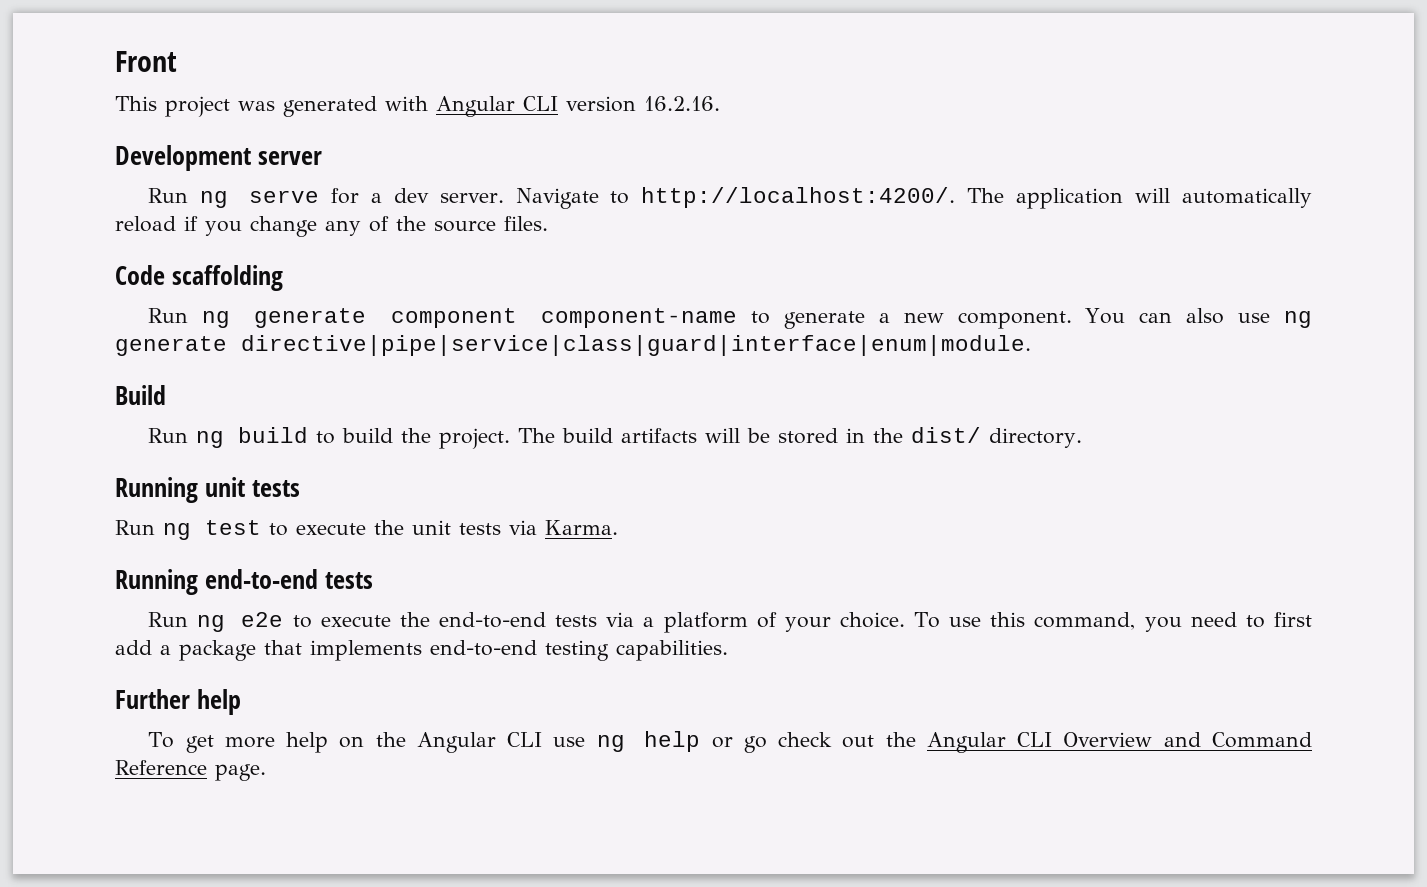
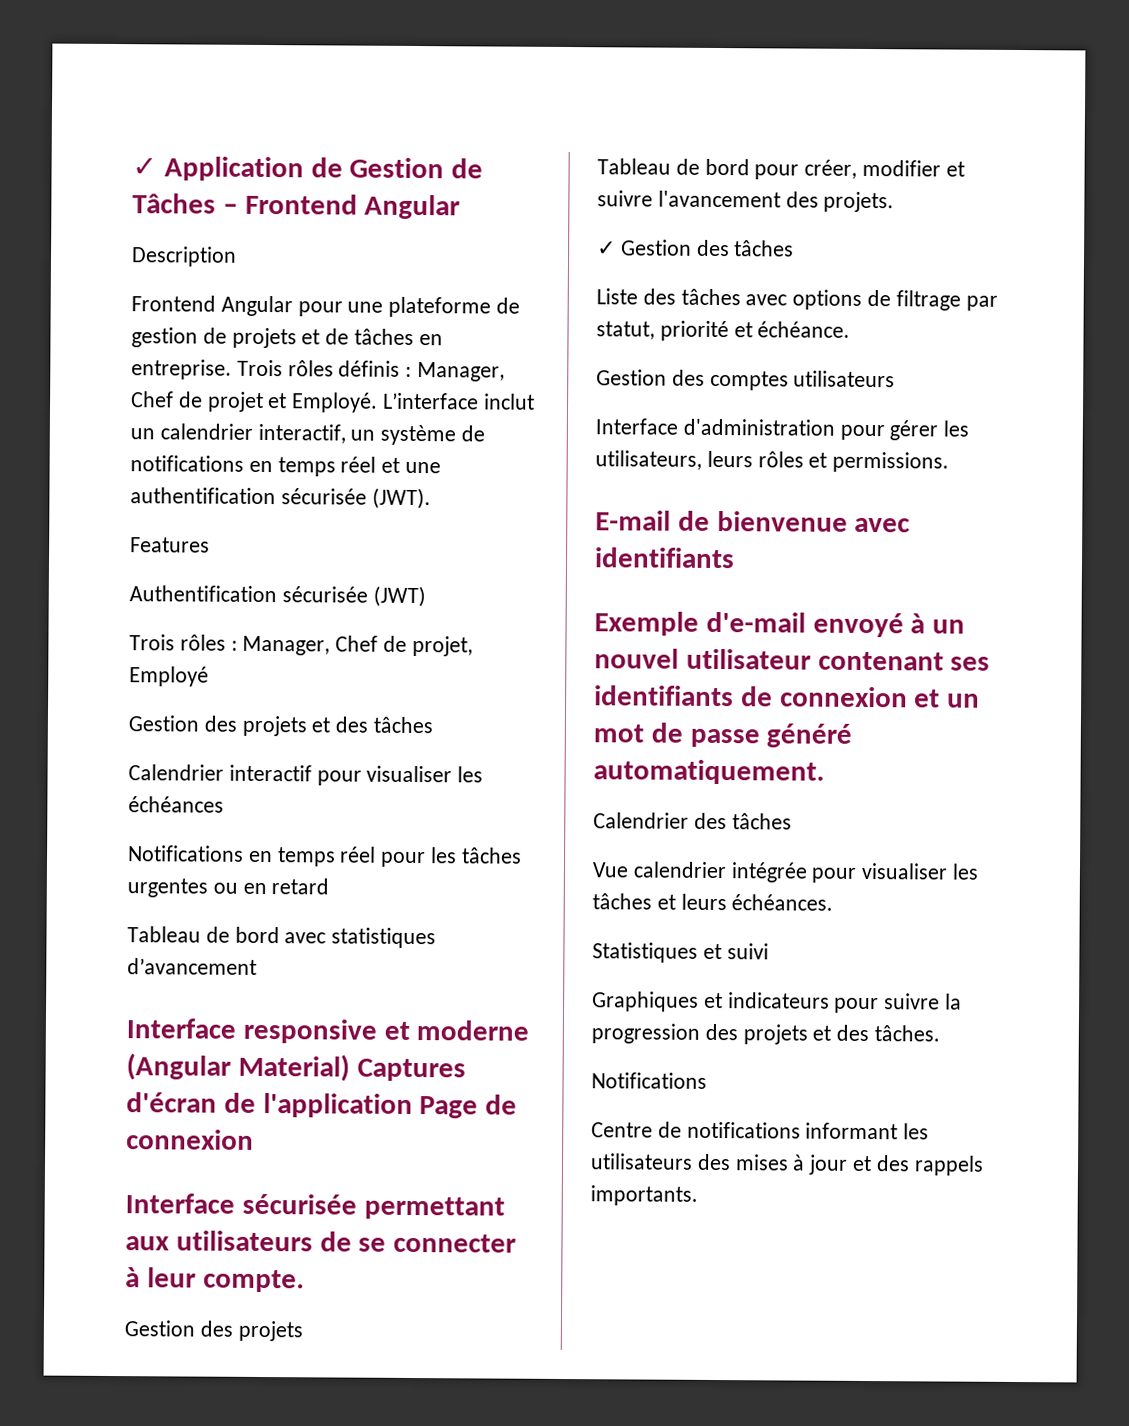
- Front
- This project was generated with Angular CLI version 16.2.16.
- Development server
- Run ng serve for a dev server. Navigate to http://localhost:4200/. The application will automatically reload if you change any of the source files.
- Code scaffolding
- Run ng generate component component-name to generate a new component. You can also use ng generate directive|pipe|service|class|guard|interface|enum|module.
- Build
- Run ng build to build the project. The build artifacts will be stored in the dist/ directory.
- Running unit tests
- Run ng test to execute the unit tests via Karma.
- Running end-to-end tests
- Run ng e2e to execute the end-to-end tests via a platform of your choice. To use this command, you need to first add a package that implements end-to-end testing capabilities.
- Further help
- To get more help on the Angular CLI use ng help or go check out the Angular CLI Overview and Command Reference page.
+ ✓ Application de Gestion de Tâches – Frontend Angular
+ Description
+ Frontend Angular pour une plateforme de gestion de projets et de tâches en entreprise. Trois rôles définis : Manager, Chef de projet et Employé. L’interface inclut un calendrier interactif, un système de notifications en temps réel et une authentification sécurisée (JWT).
+ Features
+ Authentification sécurisée (JWT)
+ Trois rôles : Manager, Chef de projet, Employé
+ Gestion des projets et des tâches
+ Calendrier interactif pour visualiser les échéances
+ Notifications en temps réel pour les tâches urgentes ou en retard
+ Tableau de bord avec statistiques d’avancement
+ Interface responsive et moderne (Angular Material) Captures d'écran de l'application Page de connexion
+ Interface sécurisée permettant aux utilisateurs de se connecter à leur compte.
+ Gestion des projets
+ Tableau de bord pour créer, modifier et suivre l'avancement des projets.
+ ✓ Gestion des tâches
+ Liste des tâches avec options de filtrage par statut, priorité et échéance.
+ Gestion des comptes utilisateurs
+ Interface d'administration pour gérer les utilisateurs, leurs rôles et permissions.
+ E-mail de bienvenue avec identifiants
+ Exemple d'e-mail envoyé à un nouvel utilisateur contenant ses identifiants de connexion et un mot de passe généré automatiquement.
+ Calendrier des tâches
+ Vue calendrier intégrée pour visualiser les tâches et leurs échéances.
+ Statistiques et suivi
+ Graphiques et indicateurs pour suivre la progression des projets et des tâches.
+ Notifications
+ Centre de notifications informant les utilisateurs des mises à jour et des rappels importants.

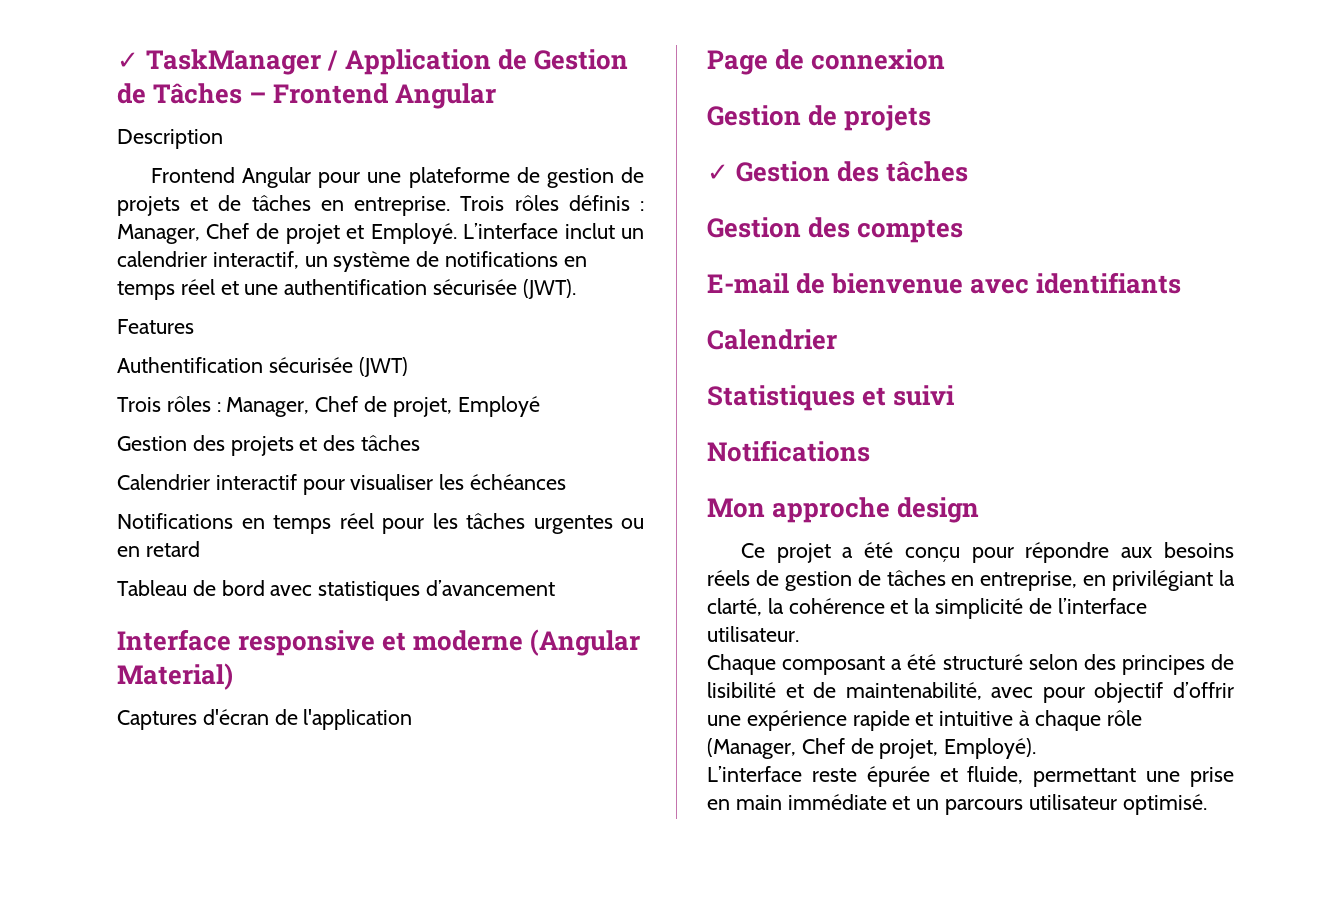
- ✓ Application de Gestion de Tâches – Frontend Angular
+ ✓ TaskManager / Application de Gestion de Tâches – Frontend Angular
- Interface responsive et moderne (Angular Material) Captures d'écran de l'application Page de connexion
+ Interface responsive et moderne (Angular Material)
+ Captures d'écran de l'application
+ Page de connexion
- Interface sécurisée permettant aux utilisateurs de se connecter à leur compte.
- Gestion des projets
- Tableau de bord pour créer, modifier et suivre l'avancement des projets.
+ Gestion de projets
  ✓ Gestion des tâches
- Liste des tâches avec options de filtrage par statut, priorité et échéance.
- Gestion des comptes utilisateurs
- Interface d'administration pour gérer les utilisateurs, leurs rôles et permissions.
+ Gestion des comptes
  E-mail de bienvenue avec identifiants
- Exemple d'e-mail envoyé à un nouvel utilisateur contenant ses identifiants de connexion et un mot de passe généré automatiquement.
- Calendrier des tâches
- Vue calendrier intégrée pour visualiser les tâches et leurs échéances.
+ Calendrier
  Statistiques et suivi
- Graphiques et indicateurs pour suivre la progression des projets et des tâches.
  Notifications
- Centre de notifications informant les utilisateurs des mises à jour et des rappels importants.
+ Mon approche design
+ Ce projet a été conçu pour répondre aux besoins réels de gestion de tâches en entreprise, en privilégiant la clarté, la cohérence et la simplicité de l’interface utilisateur.
+ Chaque composant a été structuré selon des principes de lisibilité et de maintenabilité, avec pour objectif d’offrir une expérience rapide et intuitive à chaque rôle (Manager, Chef de projet, Employé).
+ L’interface reste épurée et fluide, permettant une prise en main immédiate et un parcours utilisateur optimisé.

